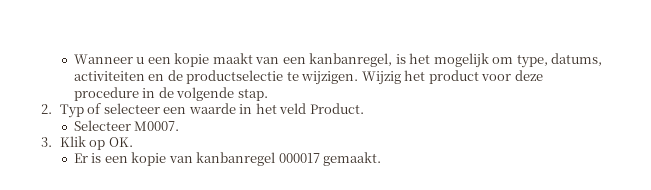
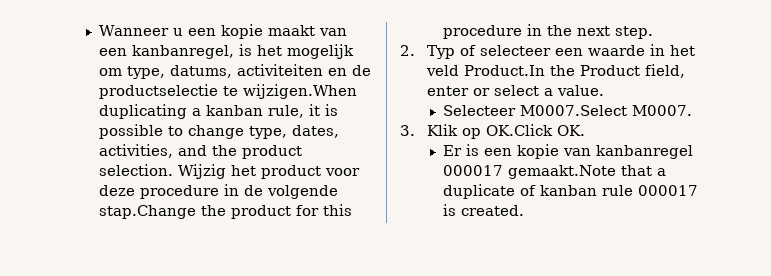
- Wanneer u een kopie maakt van een kanbanregel, is het mogelijk om type, datums, activiteiten en de productselectie te wijzigen.
+ Wanneer u een kopie maakt van een kanbanregel, is het mogelijk om type, datums, activiteiten en de productselectie te wijzigen.When duplicating a kanban rule, it is possible to change type, dates, activities, and the product selection.
- Wijzig het product voor deze procedure in de volgende stap.
+ Wijzig het product voor deze procedure in de volgende stap.Change the product for this procedure in the next step.
- 2. Typ of selecteer een waarde in het veld Product.
+ 2. Typ of selecteer een waarde in het veld Product.In the Product field, enter or select a value.
- Selecteer M0007.
+ Selecteer M0007.Select M0007.
- 3. Klik op OK.
+ 3. Klik op OK.Click OK.
- Er is een kopie van kanbanregel 000017 gemaakt.
+ Er is een kopie van kanbanregel 000017 gemaakt.Note that a duplicate of kanban rule 000017 is created.

